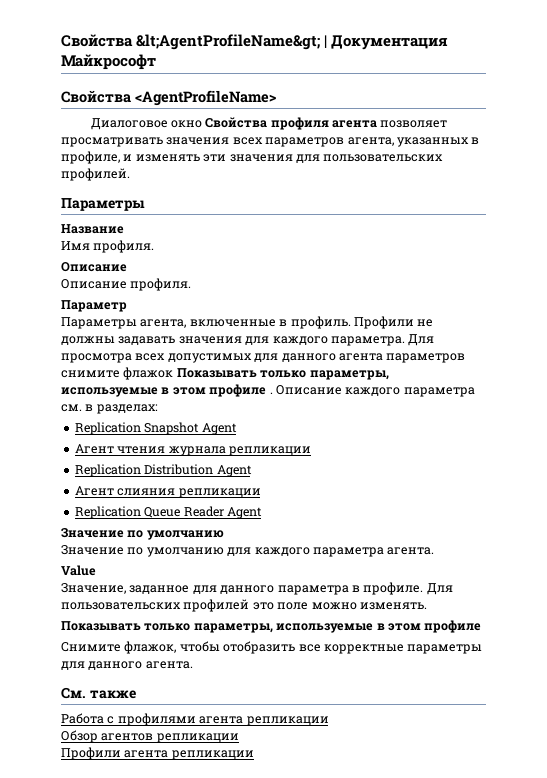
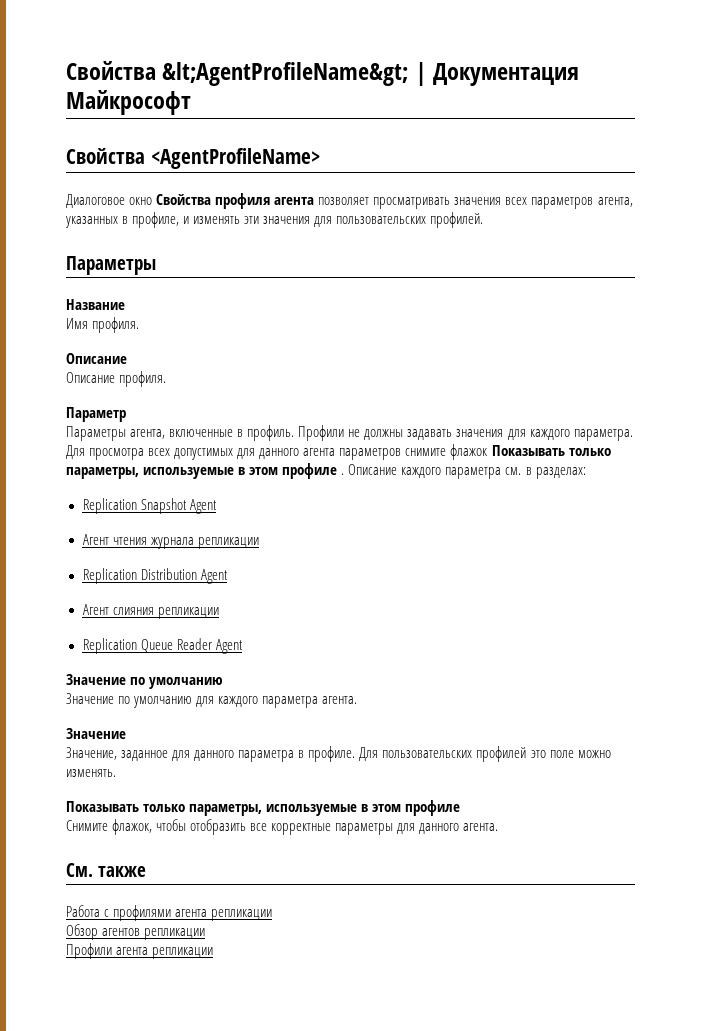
  Значение по умолчанию для каждого параметра агента.
- Value
+ Значение

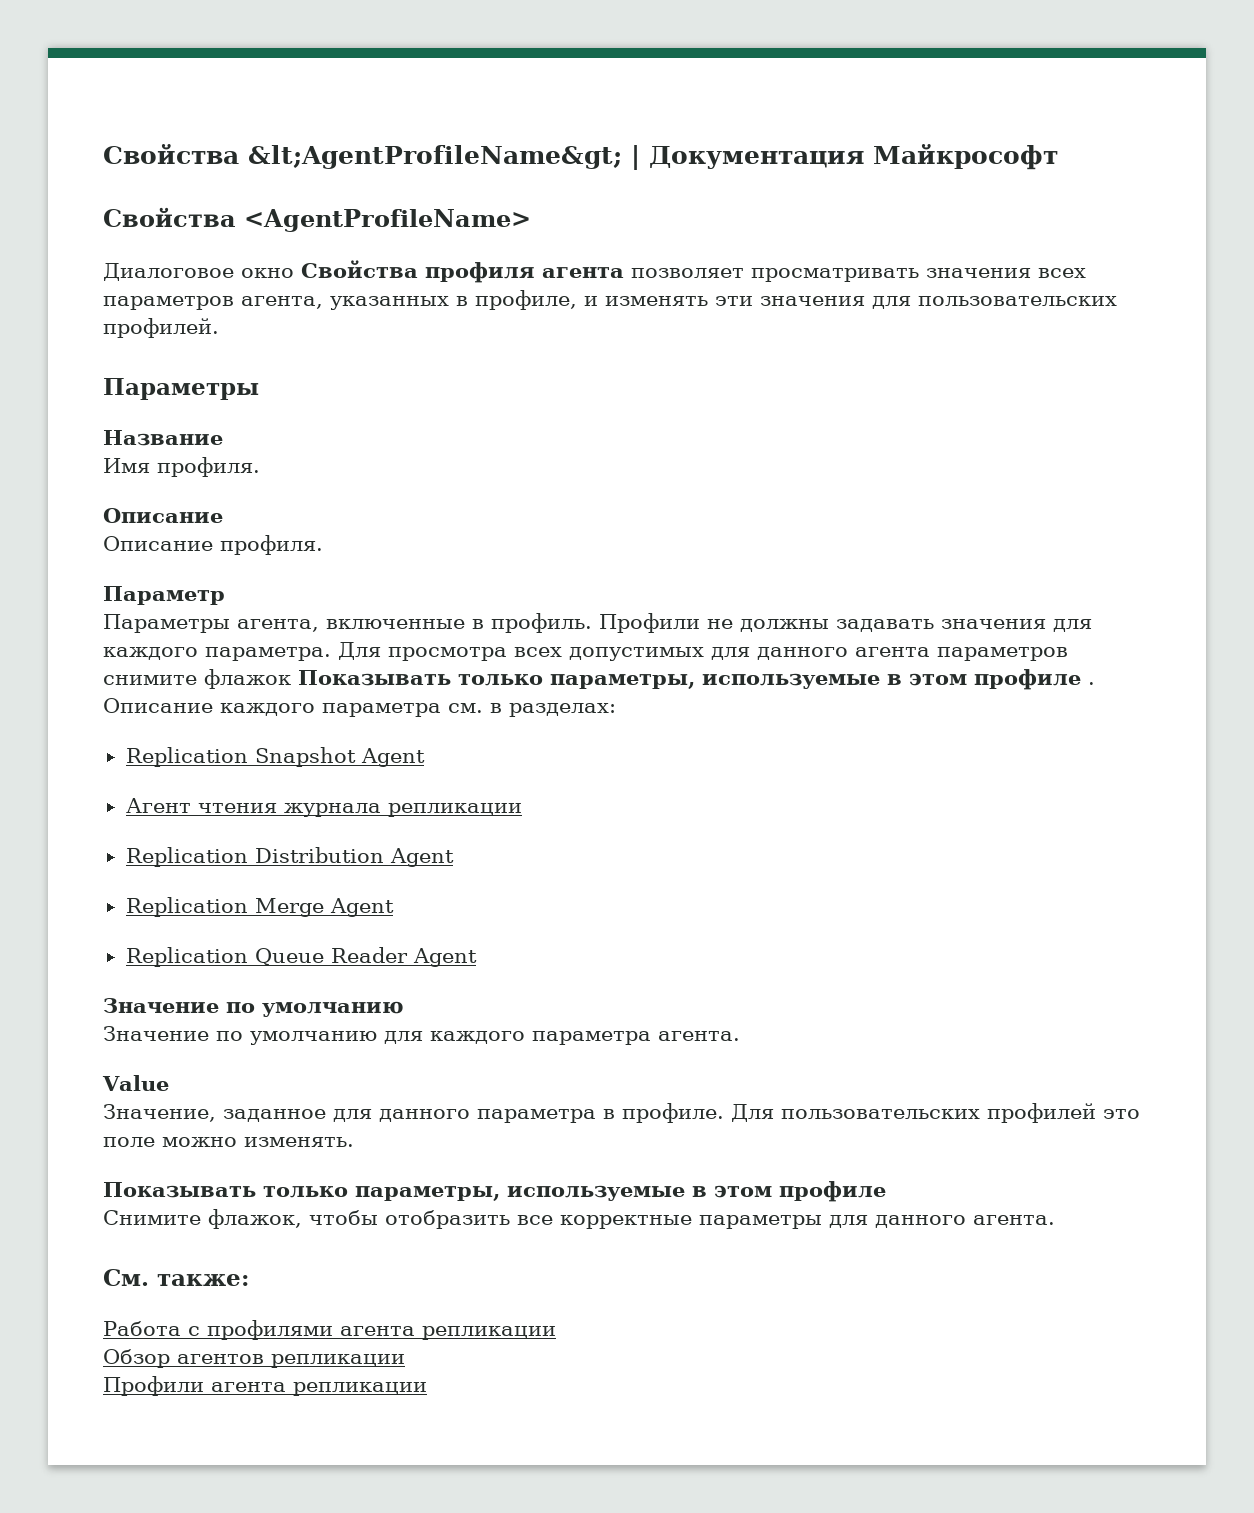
- Агент слияния репликации
+ Replication Merge Agent
  Значение по умолчанию для каждого параметра агента.
- Значение
+ Value
- См. также
+ См. также:

